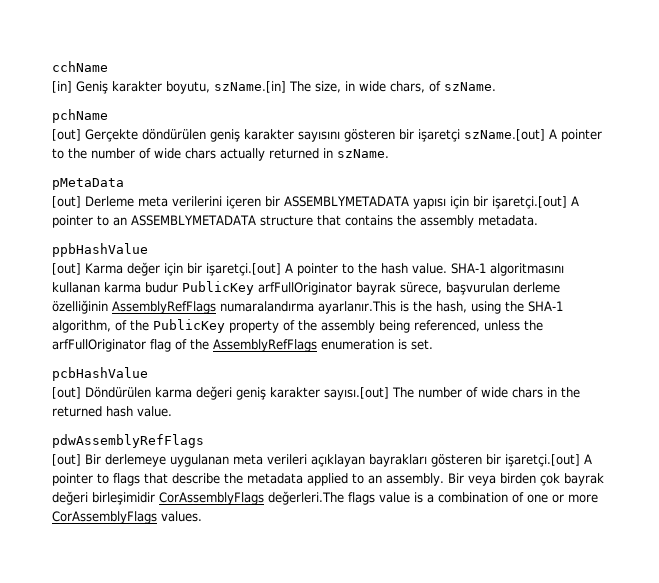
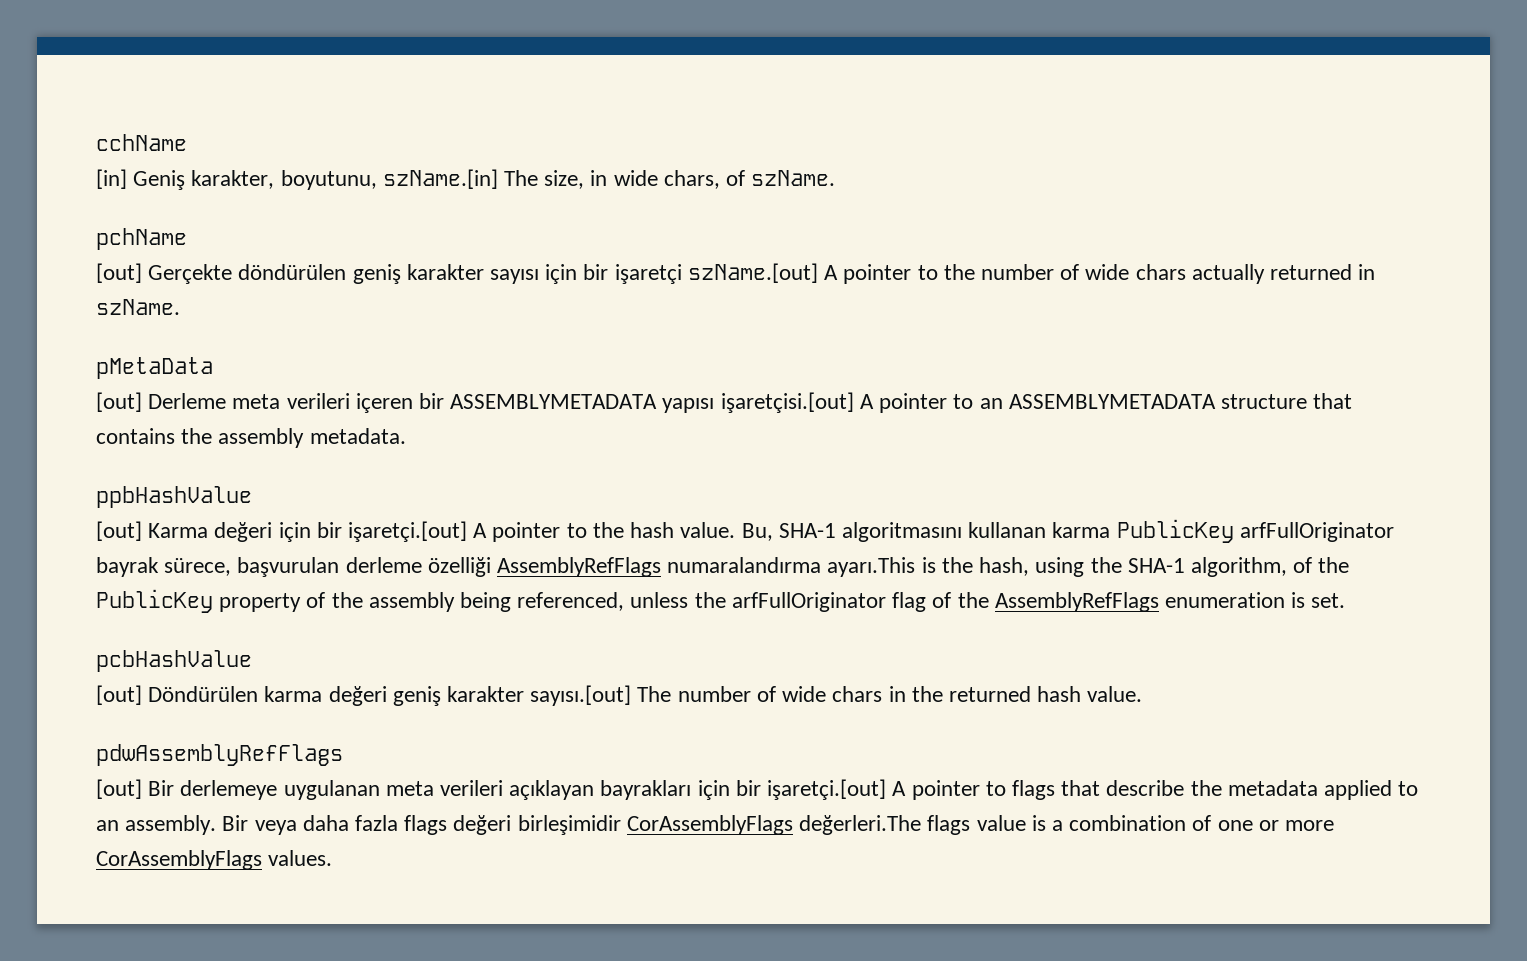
- [in] Geniş karakter boyutu, szName.[in] The size, in wide chars, of szName.
+ [in] Geniş karakter, boyutunu, szName.[in] The size, in wide chars, of szName.
- [out] Gerçekte döndürülen geniş karakter sayısını gösteren bir işaretçi szName.[out] A pointer to the number of wide chars actually returned in szName.
+ [out] Gerçekte döndürülen geniş karakter sayısı için bir işaretçi szName.[out] A pointer to the number of wide chars actually returned in szName.
- [out] Derleme meta verilerini içeren bir ASSEMBLYMETADATA yapısı için bir işaretçi.[out] A pointer to an ASSEMBLYMETADATA structure that contains the assembly metadata.
+ [out] Derleme meta verileri içeren bir ASSEMBLYMETADATA yapısı işaretçisi.[out] A pointer to an ASSEMBLYMETADATA structure that contains the assembly metadata.
- [out] Karma değer için bir işaretçi.[out] A pointer to the hash value.
+ [out] Karma değeri için bir işaretçi.[out] A pointer to the hash value.
- SHA-1 algoritmasını kullanan karma budur PublicKey arfFullOriginator bayrak sürece, başvurulan derleme özelliğinin AssemblyRefFlags numaralandırma ayarlanır.This is the hash, using the SHA-1 algorithm, of the PublicKey property of the assembly being referenced, unless the arfFullOriginator flag of the AssemblyRefFlags enumeration is set.
+ Bu, SHA-1 algoritmasını kullanan karma PublicKey arfFullOriginator bayrak sürece, başvurulan derleme özelliği AssemblyRefFlags numaralandırma ayarı.This is the hash, using the SHA-1 algorithm, of the PublicKey property of the assembly being referenced, unless the arfFullOriginator flag of the AssemblyRefFlags enumeration is set.
- [out] Bir derlemeye uygulanan meta verileri açıklayan bayrakları gösteren bir işaretçi.[out] A pointer to flags that describe the metadata applied to an assembly.
+ [out] Bir derlemeye uygulanan meta verileri açıklayan bayrakları için bir işaretçi.[out] A pointer to flags that describe the metadata applied to an assembly.
- Bir veya birden çok bayrak değeri birleşimidir CorAssemblyFlags değerleri.The flags value is a combination of one or more CorAssemblyFlags values.
+ Bir veya daha fazla flags değeri birleşimidir CorAssemblyFlags değerleri.The flags value is a combination of one or more CorAssemblyFlags values.

